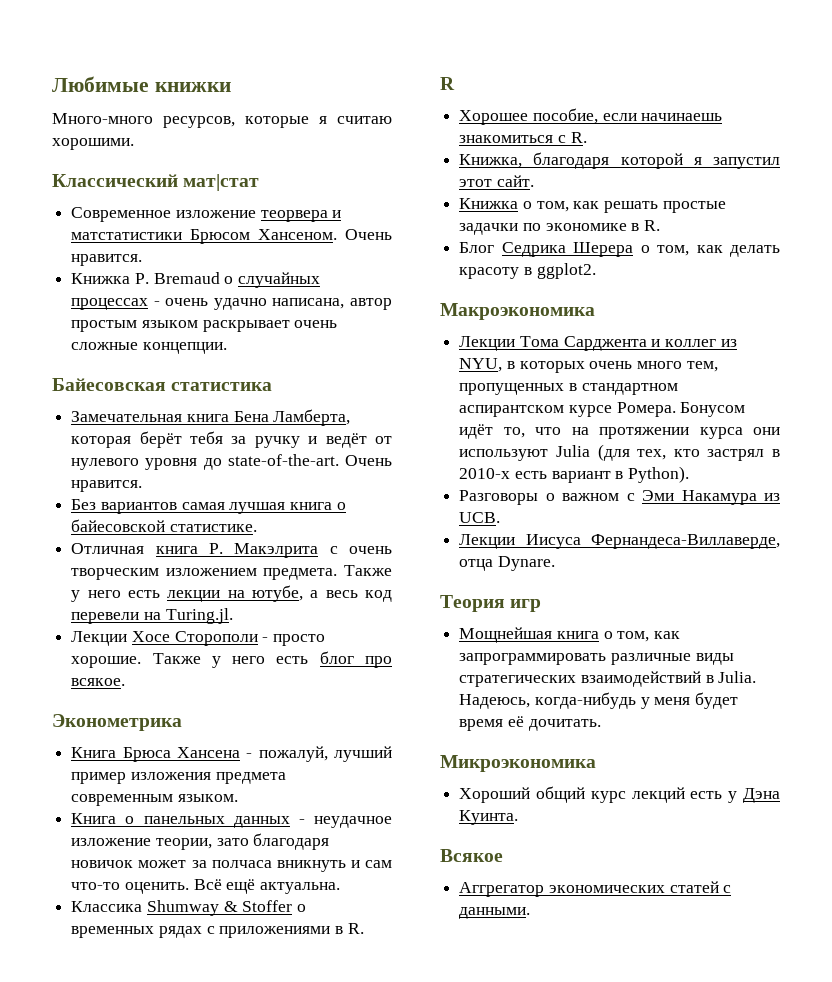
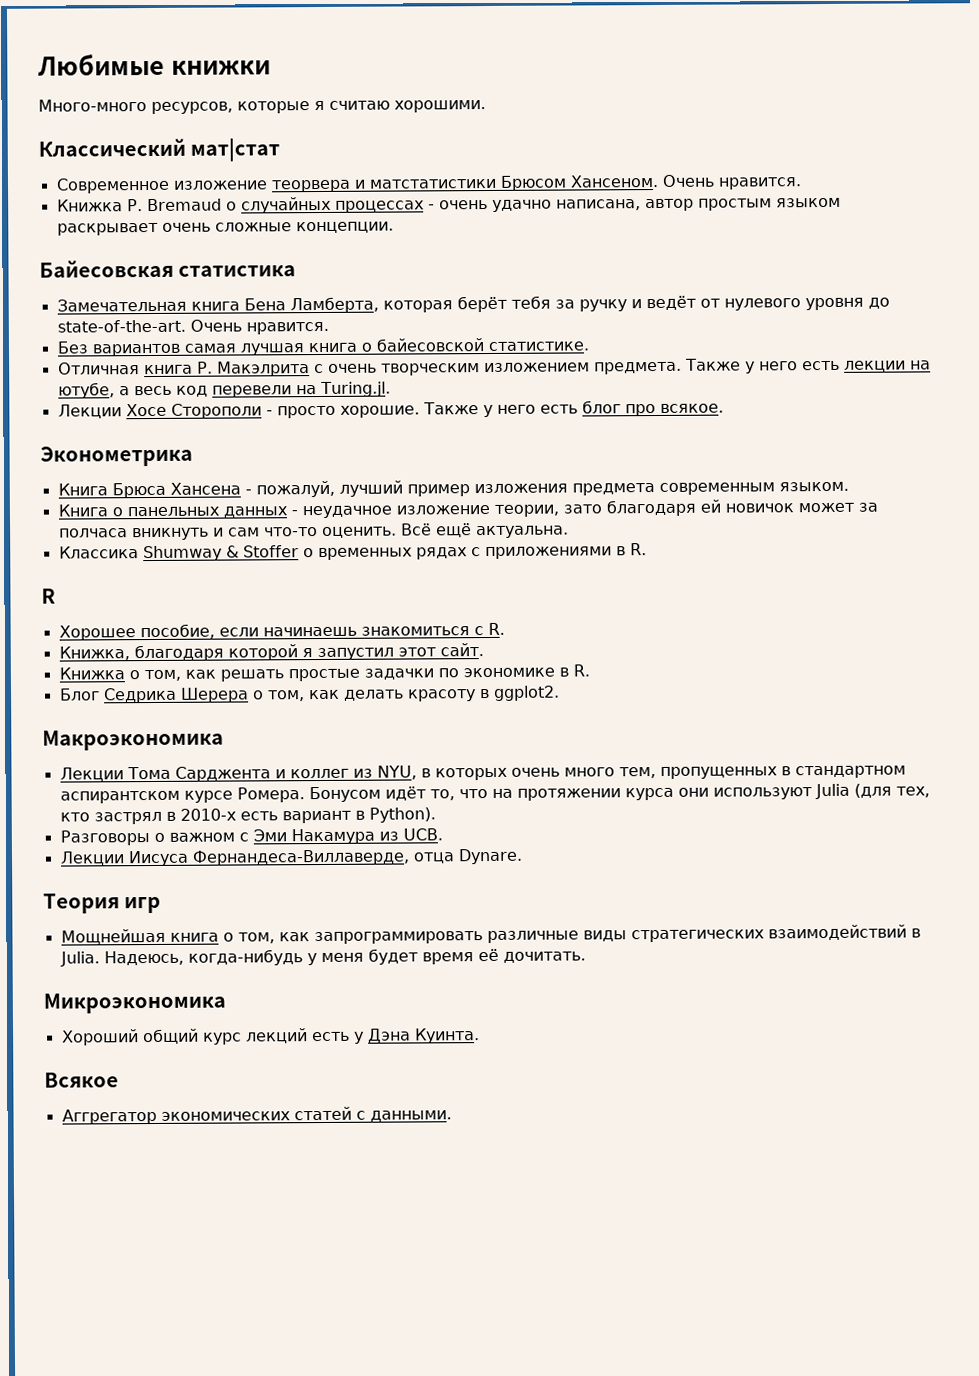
- Книга о панельных данных - неудачное изложение теории, зато благодаря новичок может за полчаса вникнуть и сам что-то оценить.
+ Книга о панельных данных - неудачное изложение теории, зато благодаря ей новичок может за полчаса вникнуть и сам что-то оценить.

